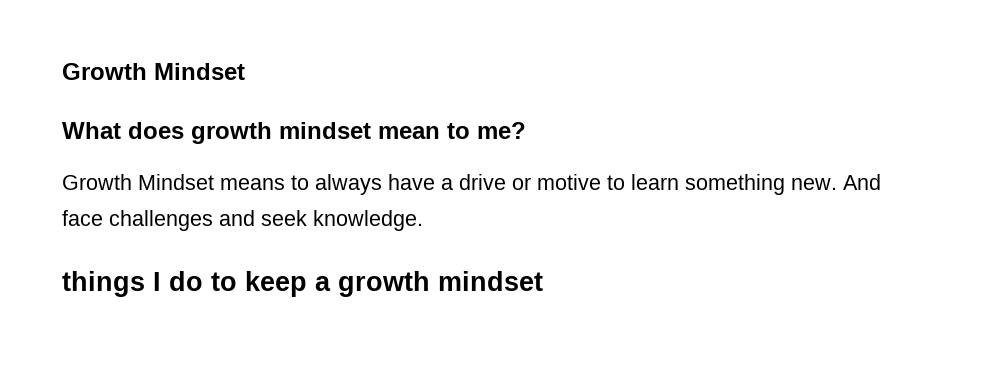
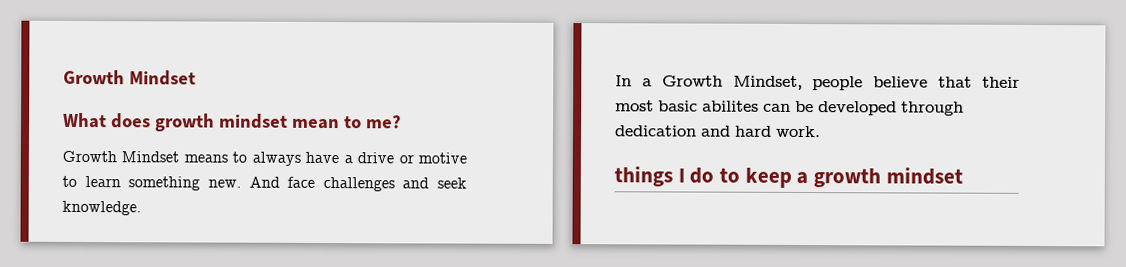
+ In a Growth Mindset, people believe that their most basic abilites can be developed through dedication and hard work.

